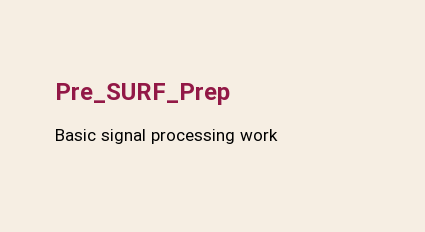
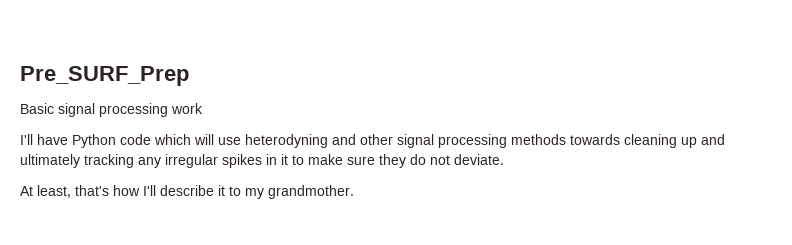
+ I'll have Python code which will use heterodyning and other signal processing methods towards cleaning up and ultimately tracking any irregular spikes in it to make sure they do not deviate.
+ At least, that's how I'll describe it to my grandmother.

